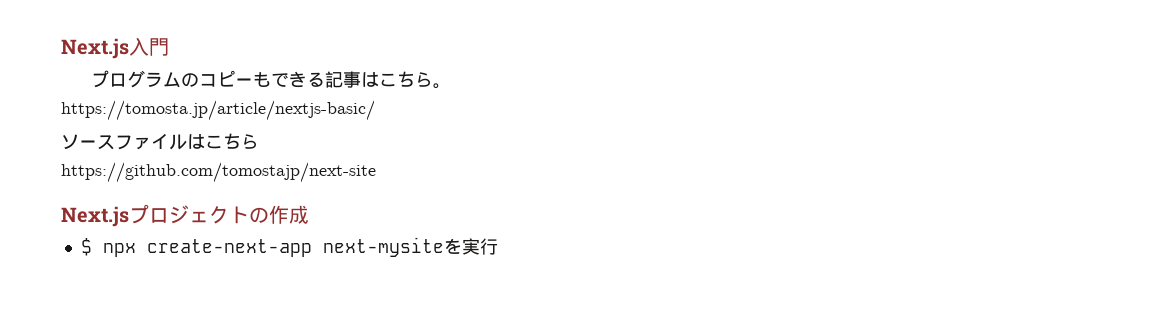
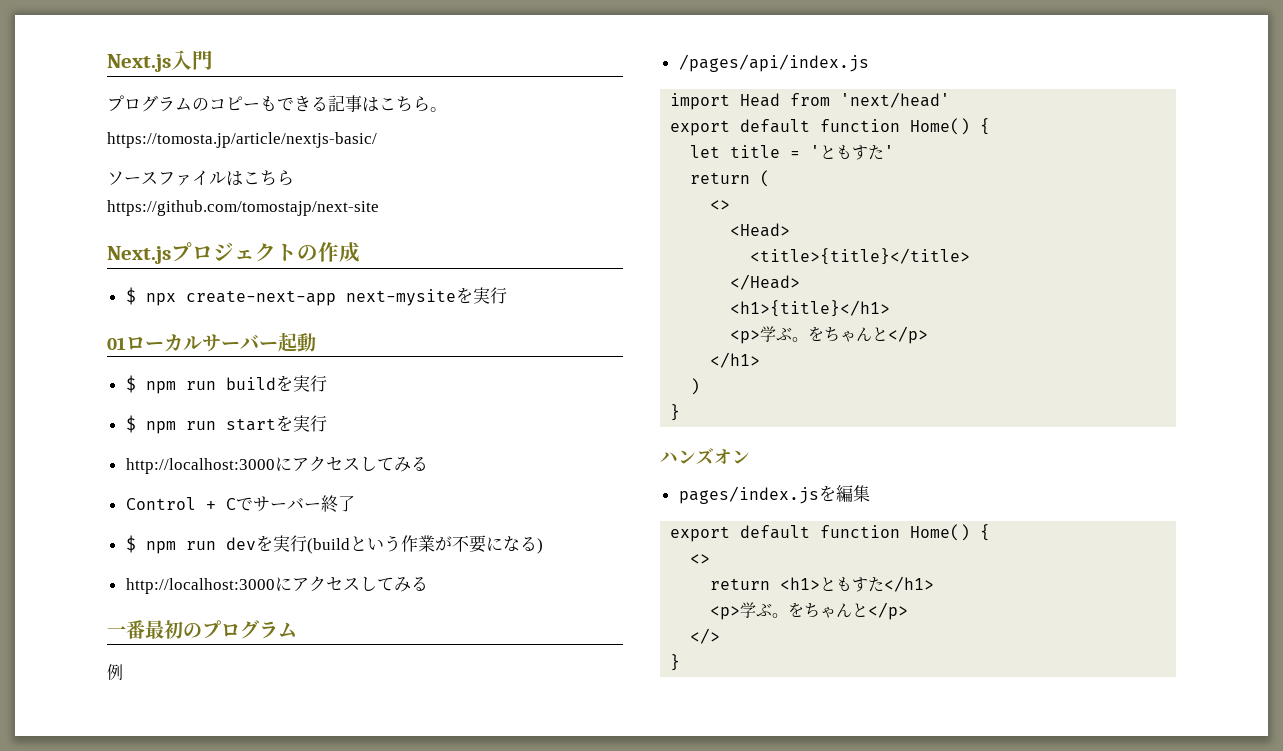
+ 01ローカルサーバー起動
+ $ npm run buildを実行
+ $ npm run startを実行
+ http://localhost:3000にアクセスしてみる
+ Control + Cでサーバー終了
+ $ npm run devを実行(buildという作業が不要になる)
+ http://localhost:3000にアクセスしてみる
+ 一番最初のプログラム
+ 例
+ /pages/api/index.js
+ import Head from 'next/head'
+ export default function Home() {
+ let title = 'ともすた'
+ return (
+ <>
+ <Head>
+ <title>{title}</title>
+ </Head>
+ <h1>{title}</h1>
+ <p>学ぶ。をちゃんと</p>
+ </h1>
+ )
+ }
+ ハンズオン
+ pages/index.jsを編集
+ export default function Home() {
+ <>
+ return <h1>ともすた</h1>
+ <p>学ぶ。をちゃんと</p>
+ </>
+ }

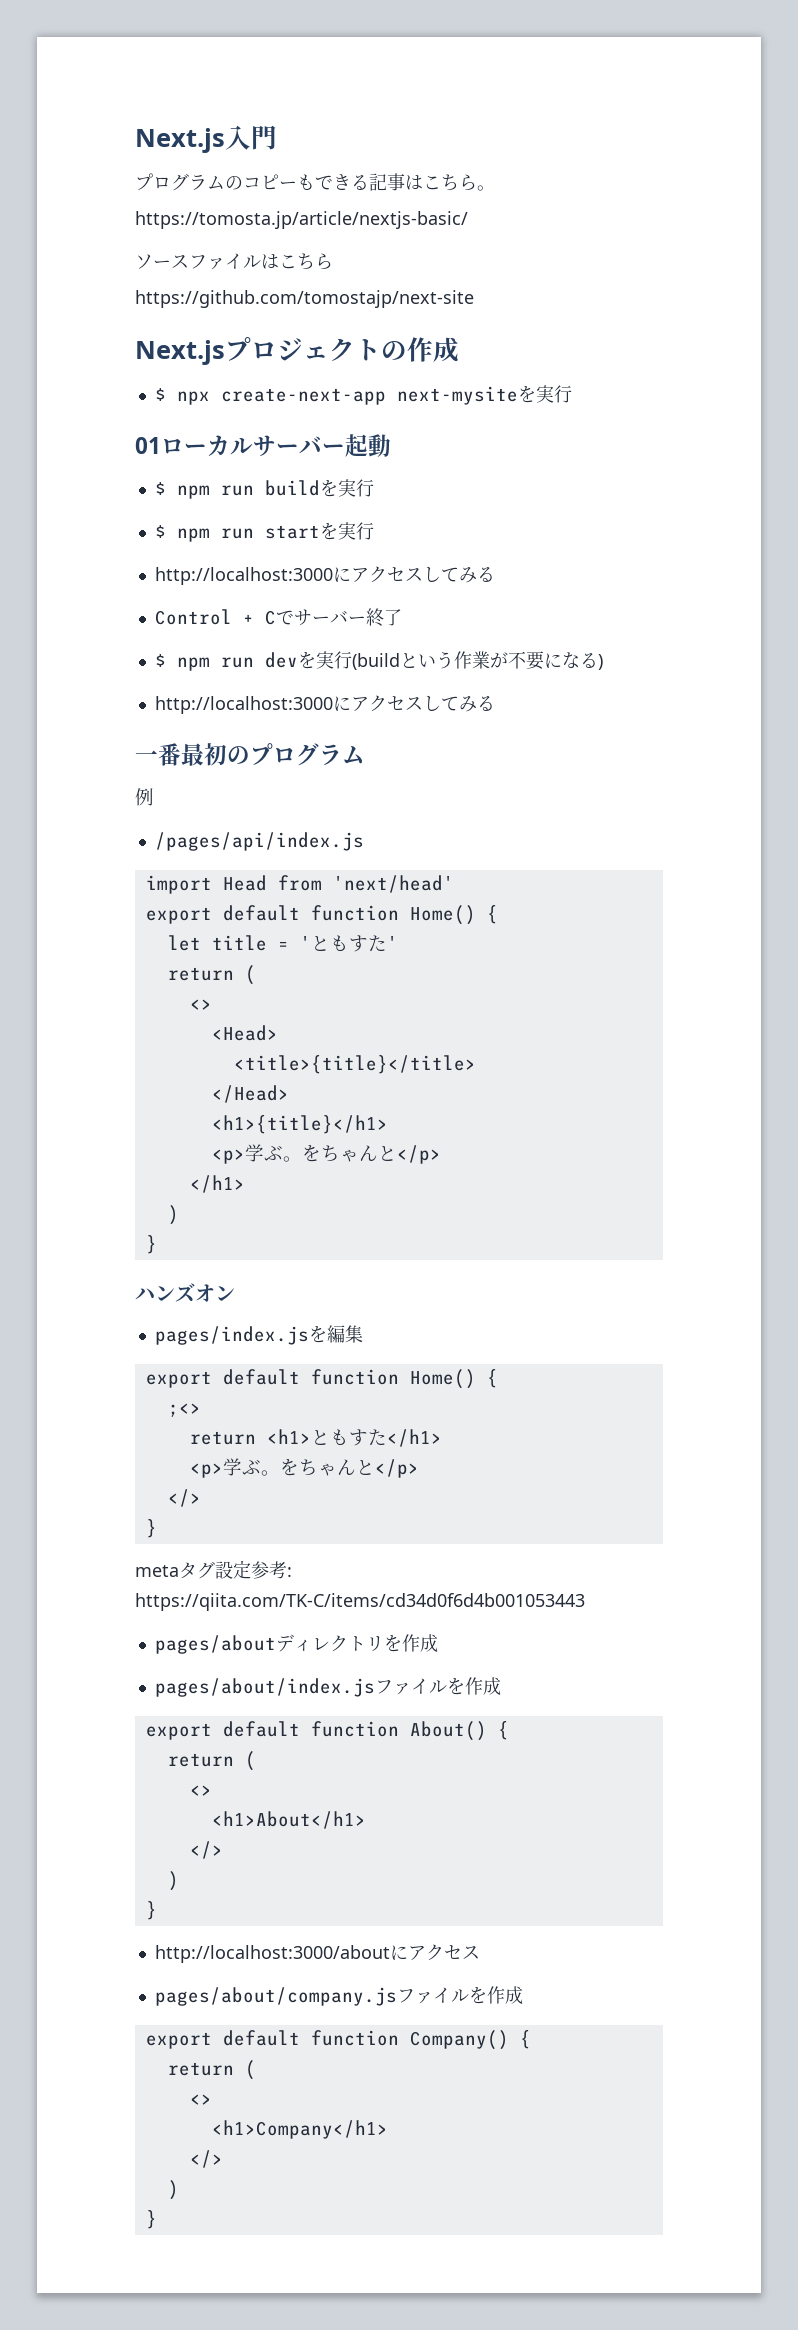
  pages/index.jsを編集
  export default function Home() {
- <>
+ ;<>
+ metaタグ設定参考: https://qiita.com/TK-C/items/cd34d0f6d4b001053443
+ pages/aboutディレクトリを作成
+ pages/about/index.jsファイルを作成
+ export default function About() {
+ return (
+ <>
+ <h1>About</h1>
+ </>
+ )
+ }
+ http://localhost:3000/aboutにアクセス
+ pages/about/company.jsファイルを作成
+ export default function Company() {
+ return (
+ <>
+ <h1>Company</h1>
+ </>
+ )
+ }

